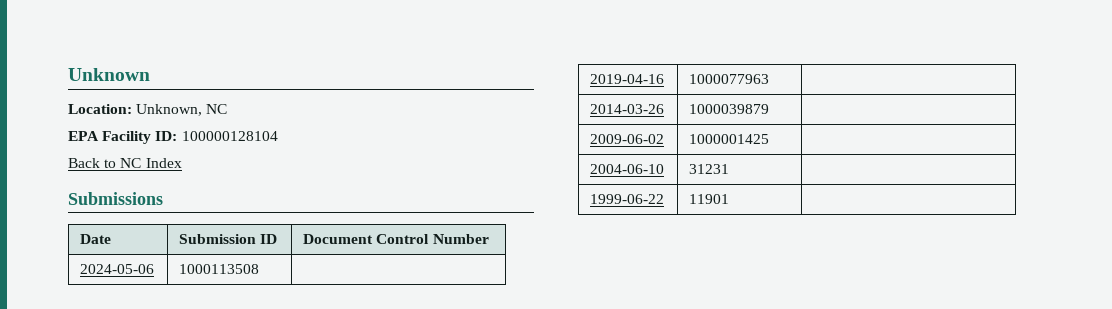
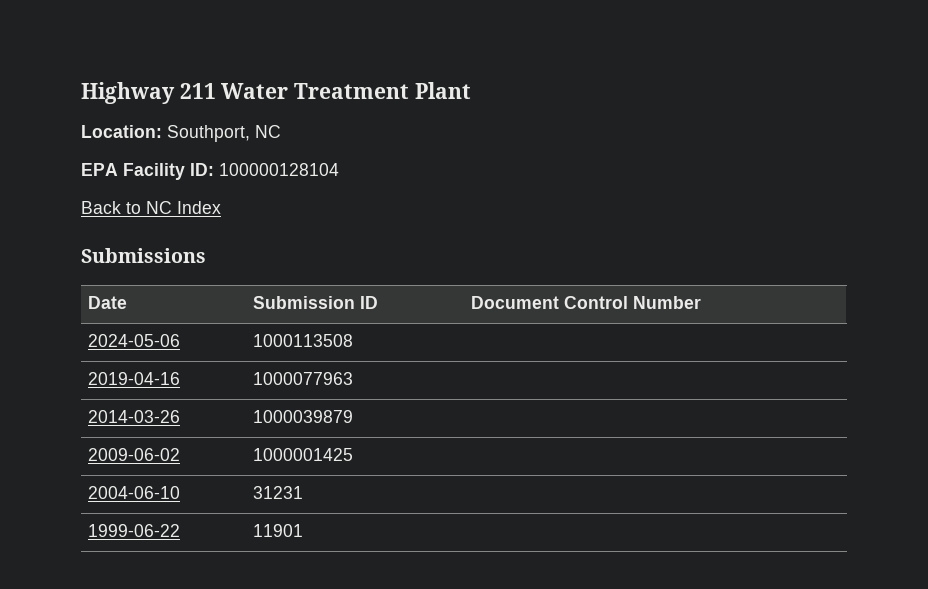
- Unknown
+ Highway 211 Water Treatment Plant
- Location: Unknown, NC
+ Location: Southport, NC

